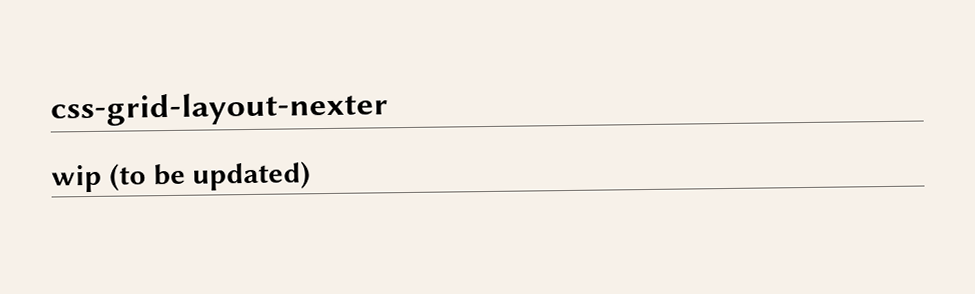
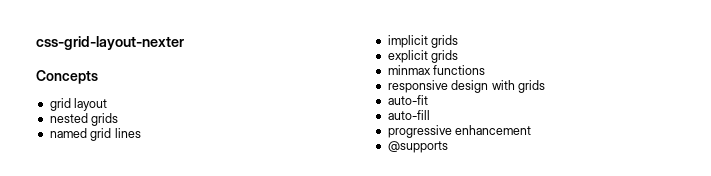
- wip (to be updated)
+ Concepts
+ grid layout
+ nested grids
+ named grid lines
+ implicit grids
+ explicit grids
+ minmax functions
+ responsive design with grids
+ auto-fit
+ auto-fill
+ progressive enhancement
+ @supports

